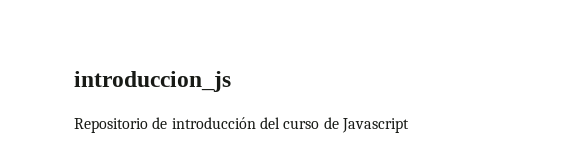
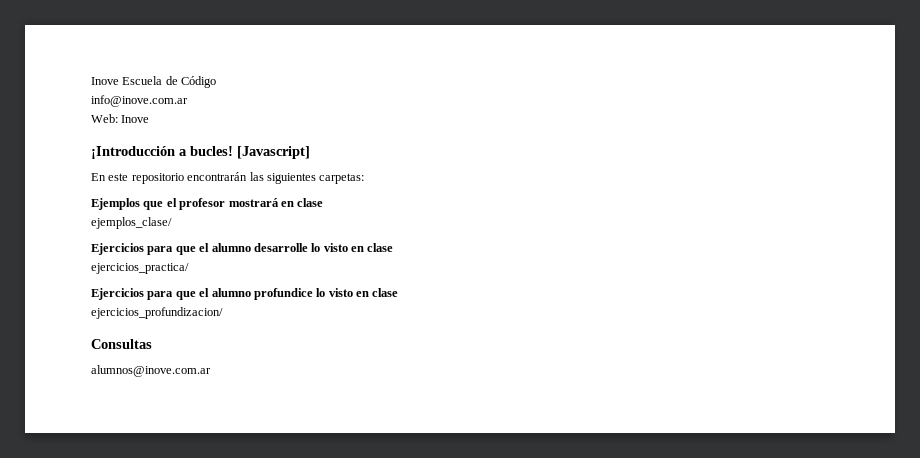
- introduccion_js
- Repositorio de introducción del curso de Javascript
+ Inove Escuela de Código
+ info@inove.com.ar
+ Web: Inove
+ ¡Introducción a bucles! [Javascript]
+ En este repositorio encontrarán las siguientes carpetas:
+ Ejemplos que el profesor mostrará en clase
+ ejemplos_clase/
+ Ejercicios para que el alumno desarrolle lo visto en clase
+ ejercicios_practica/
+ Ejercicios para que el alumno profundice lo visto en clase
+ ejercicios_profundizacion/
+ Consultas
+ alumnos@inove.com.ar

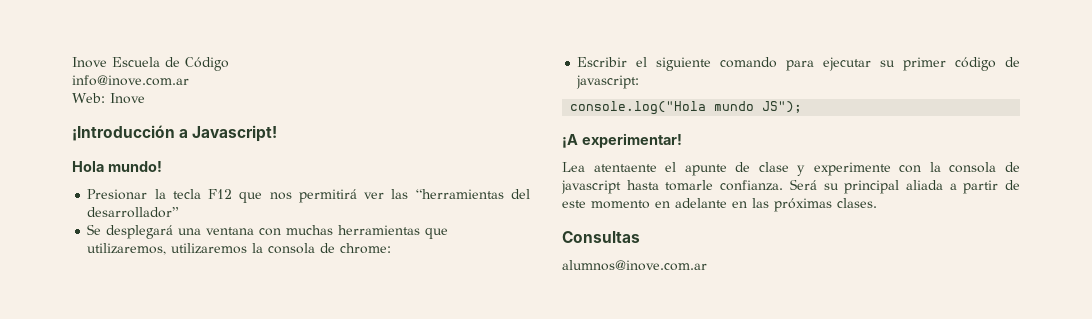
- ¡Introducción a bucles! [Javascript]
- En este repositorio encontrarán las siguientes carpetas:
- Ejemplos que el profesor mostrará en clase
- ejemplos_clase/
- Ejercicios para que el alumno desarrolle lo visto en clase
- ejercicios_practica/
- Ejercicios para que el alumno profundice lo visto en clase
- ejercicios_profundizacion/
+ ¡Introducción a Javascript!
+ Hola mundo!
+ Presionar la tecla F12 que nos permitirá ver las “herramientas del desarrollador”
+ Se desplegará una ventana con muchas herramientas que utilizaremos, utilizaremos la consola de chrome:
+ Escribir el siguiente comando para ejecutar su primer código de javascript:
+ console.log("Hola mundo JS");
+ ¡A experimentar!
+ Lea atentaente el apunte de clase y experimente con la consola de javascript hasta tomarle confianza. Será su principal aliada a partir de este momento en adelante en las próximas clases.

